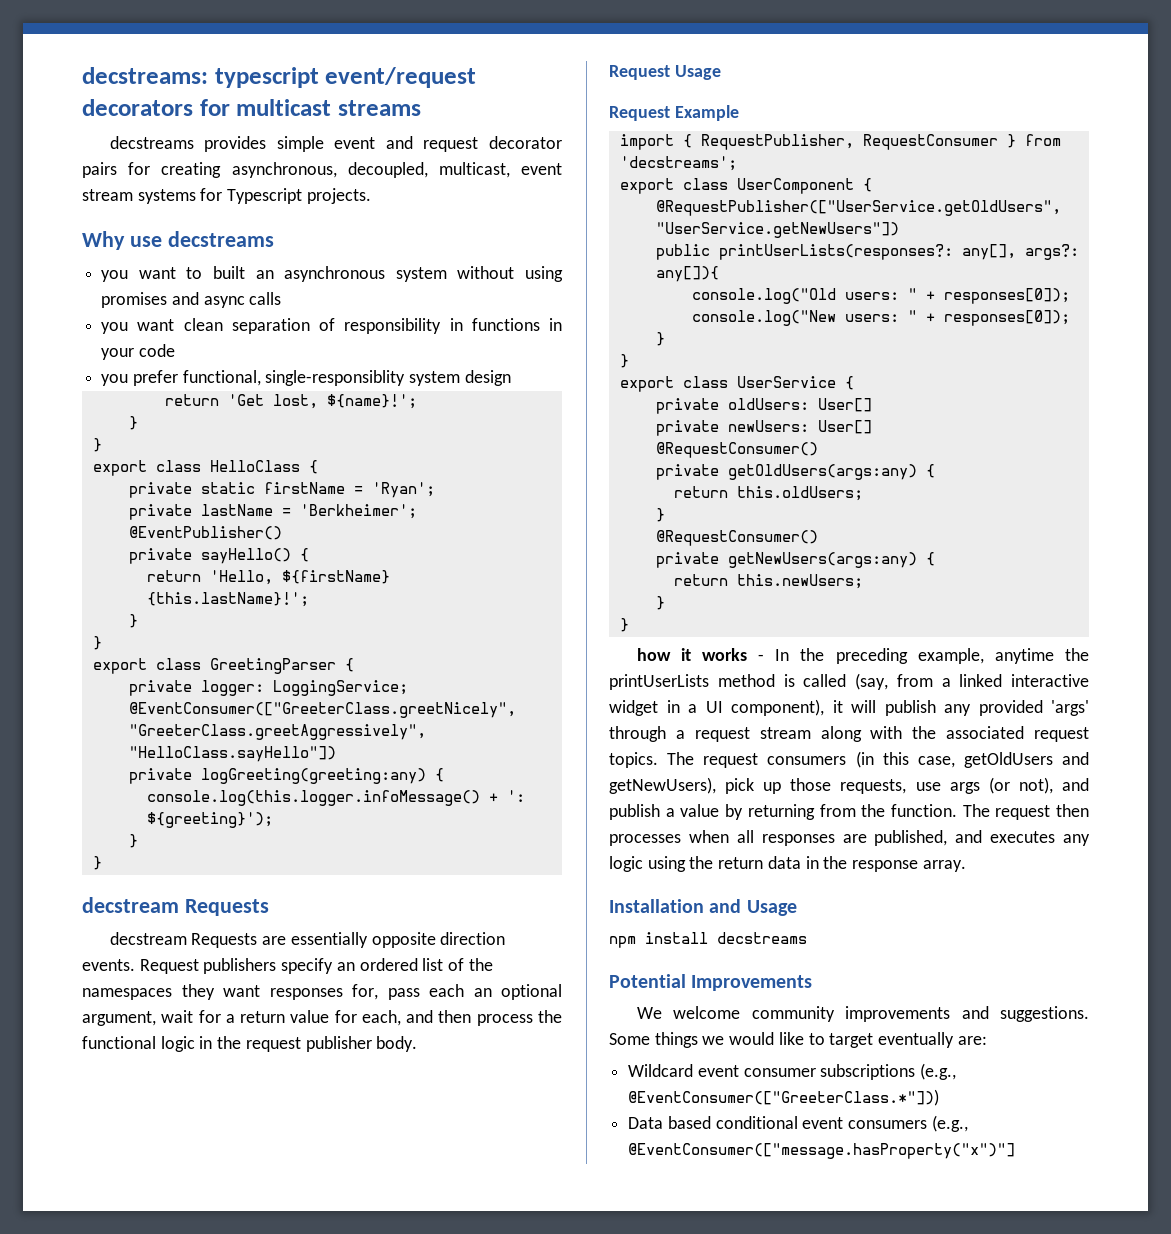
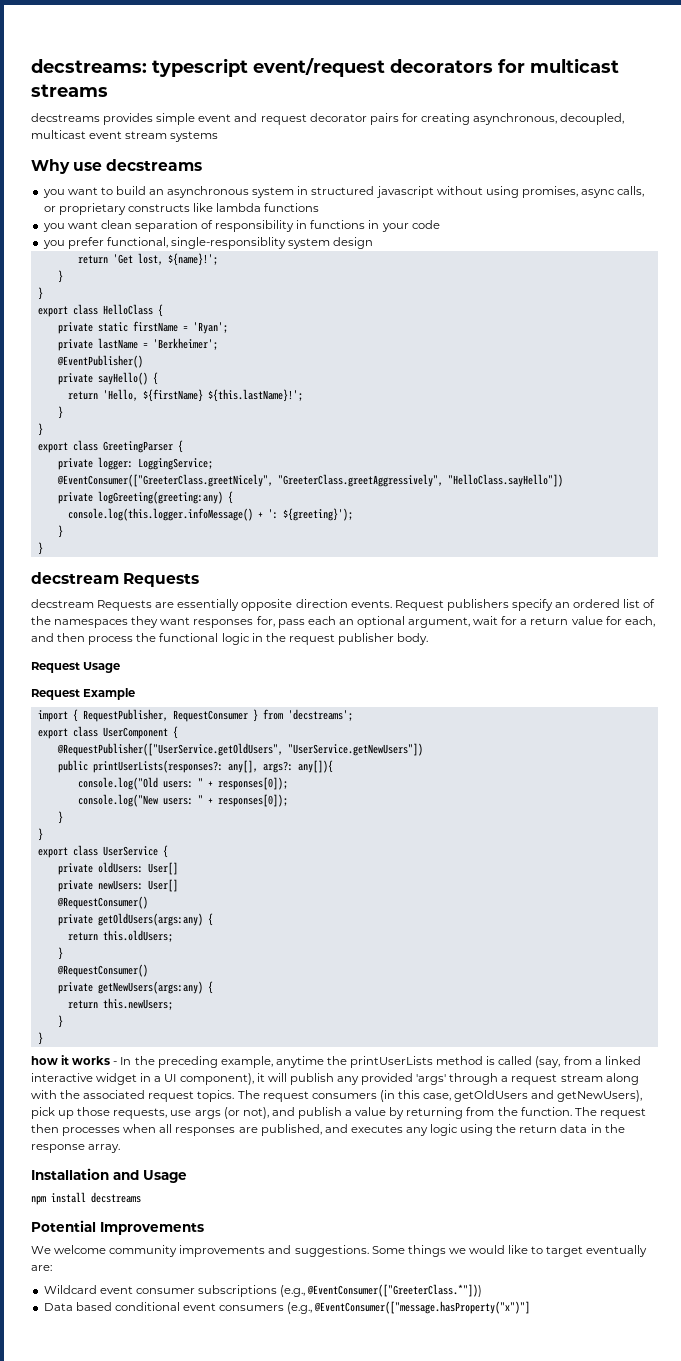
- decstreams provides simple event and request decorator pairs for creating asynchronous, decoupled, multicast, event stream systems for Typescript projects.
+ decstreams provides simple event and request decorator pairs for creating asynchronous, decoupled, multicast event stream systems
- you want to built an asynchronous system without using promises and async calls
+ you want to build an asynchronous system in structured javascript without using promises, async calls, or proprietary constructs like lambda functions
- return 'Hello, ${firstName} {this.lastName}!';
+ return 'Hello, ${firstName} ${this.lastName}!';

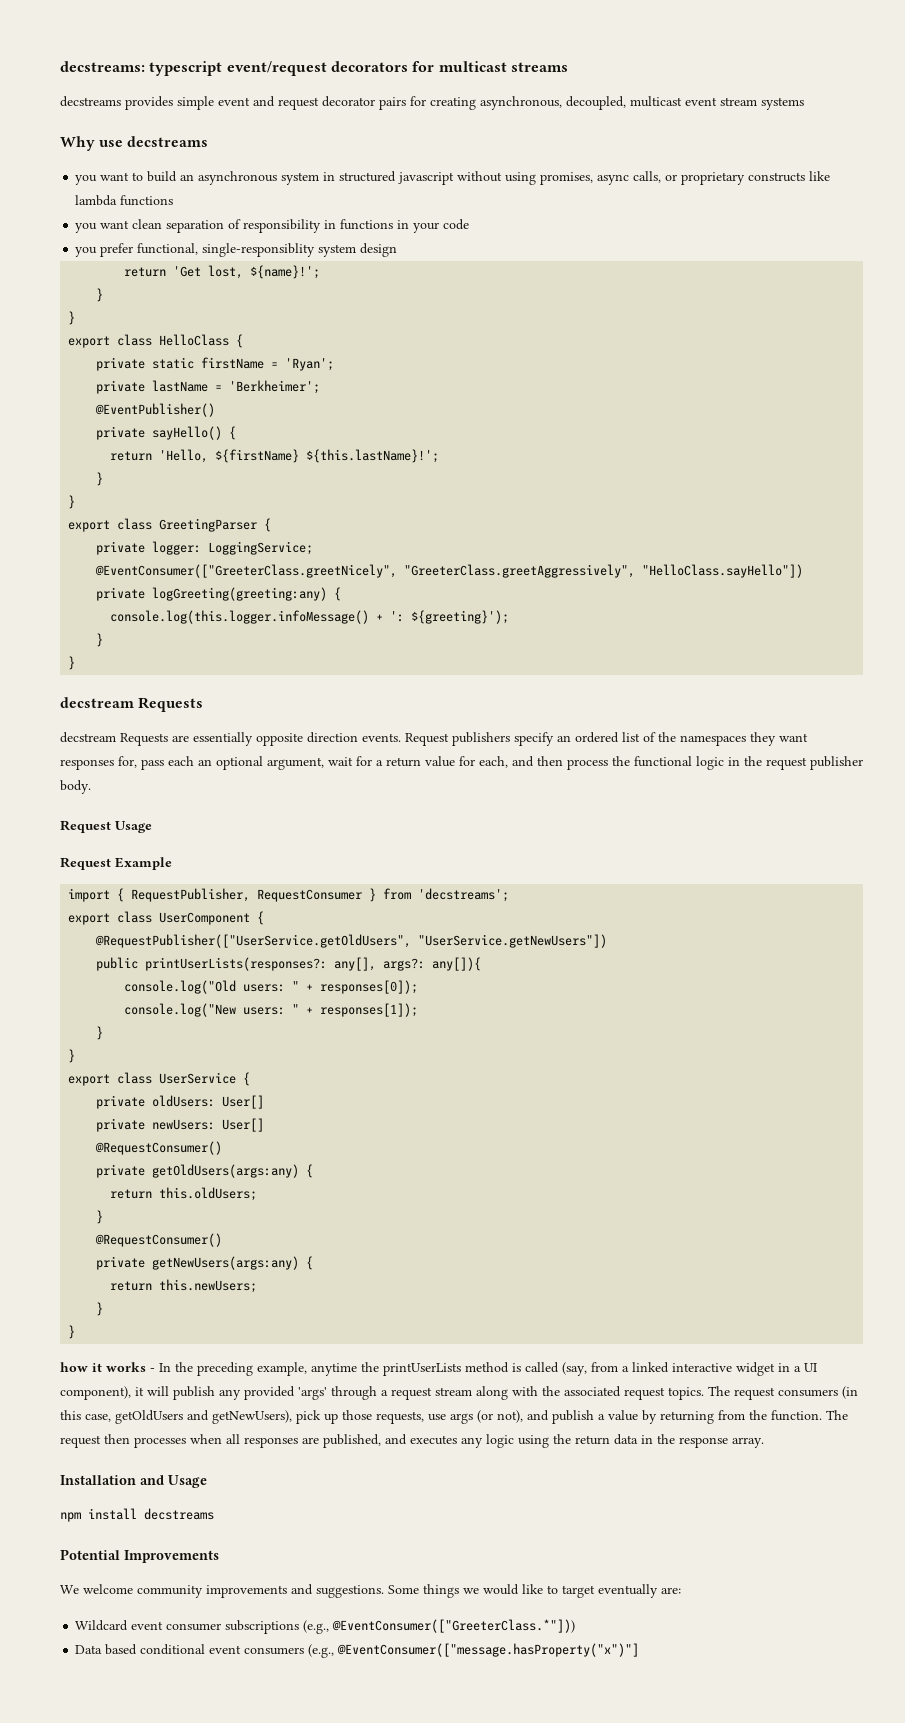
- console.log("New users: " + responses[0]);
+ console.log("New users: " + responses[1]);

